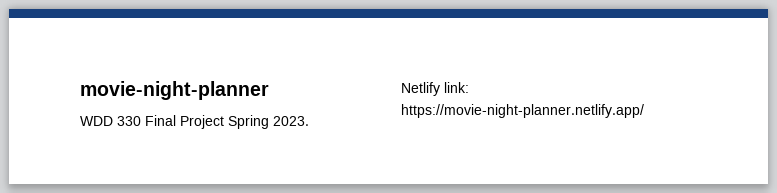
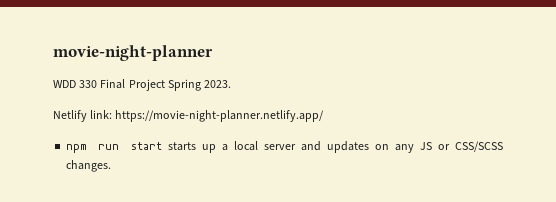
+ npm run start starts up a local server and updates on any JS or CSS/SCSS changes.

